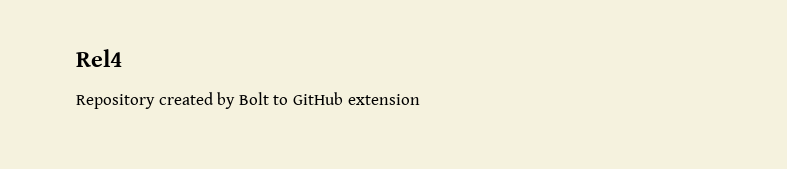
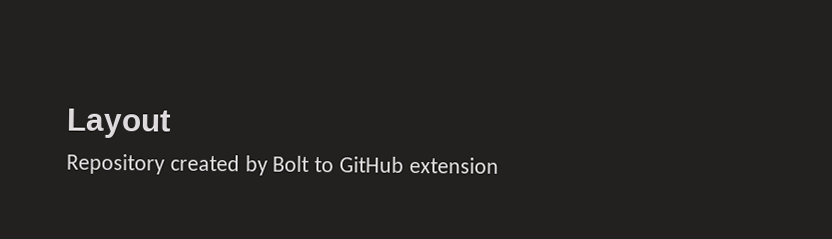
- Rel4
+ Layout

